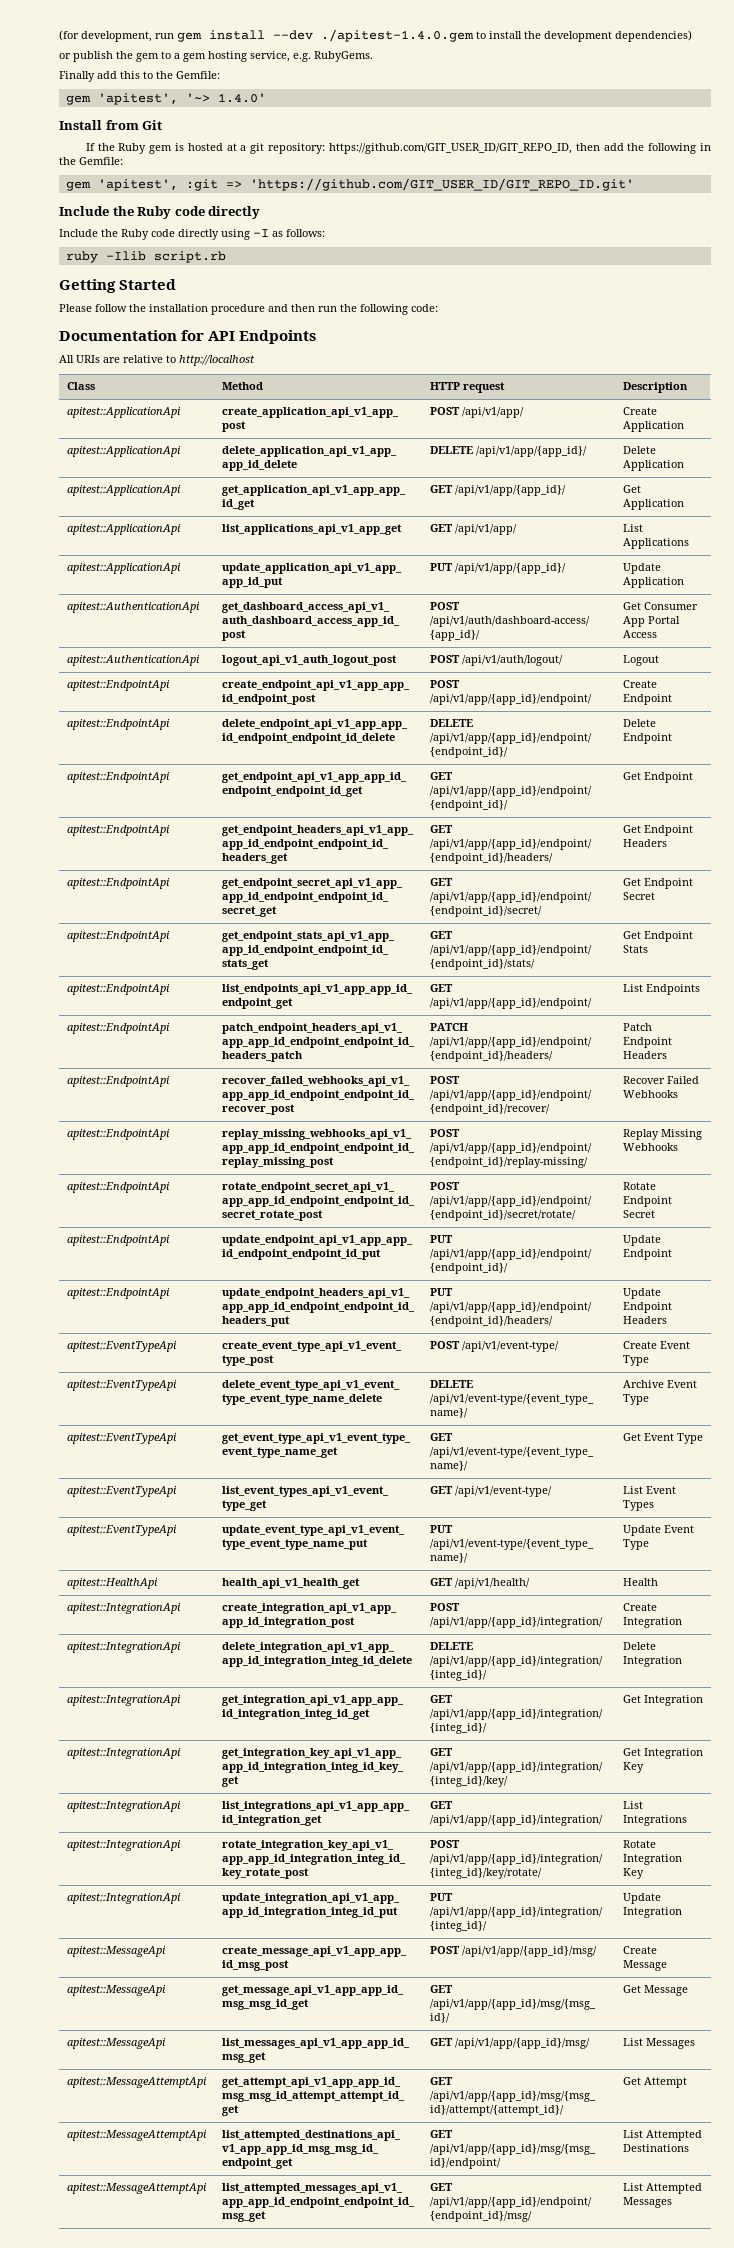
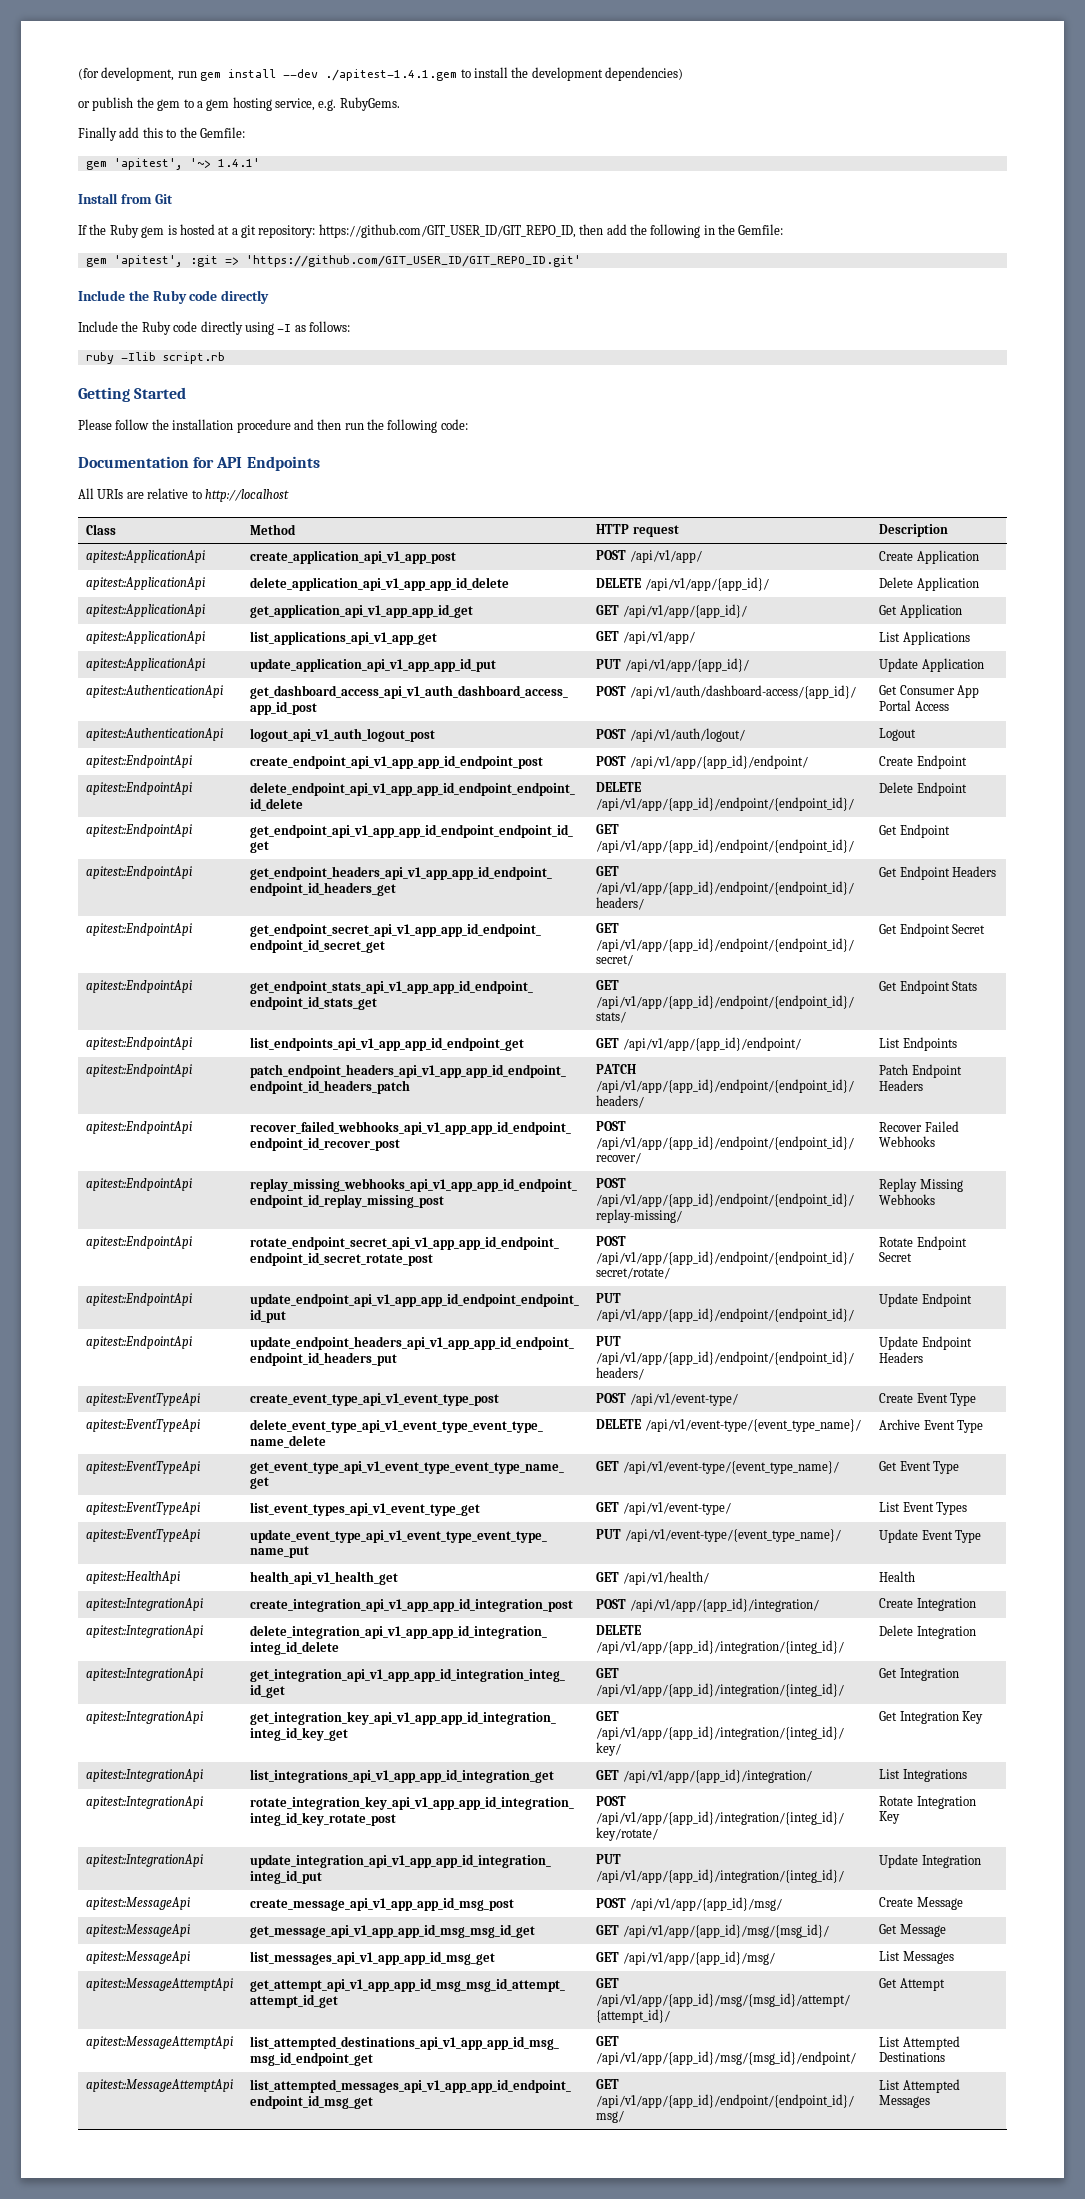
- (for development, run gem install --dev ./apitest-1.4.0.gem to install the development dependencies)
+ (for development, run gem install --dev ./apitest-1.4.1.gem to install the development dependencies)
- gem 'apitest', '~> 1.4.0'
+ gem 'apitest', '~> 1.4.1'

